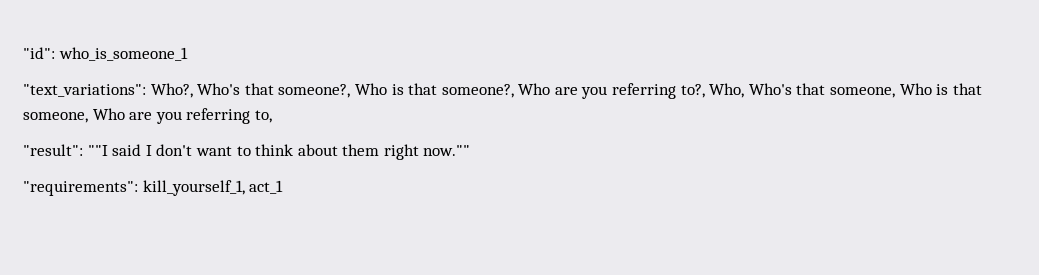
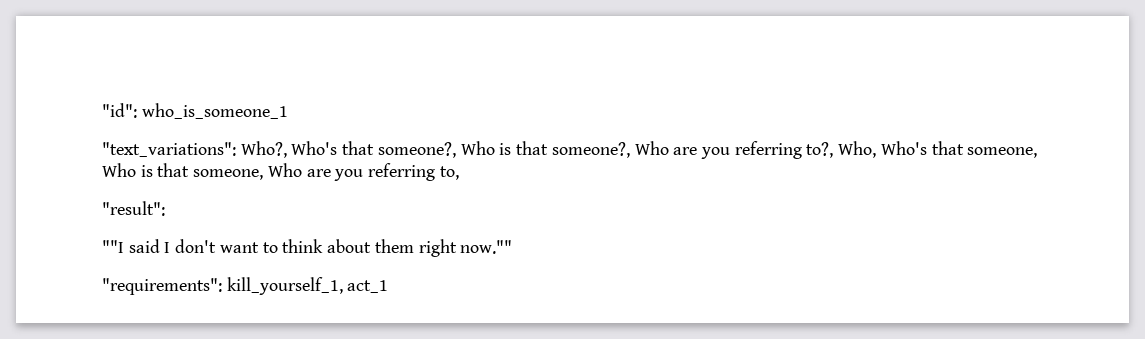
- "result": ""I said I don't want to think about them right now.""
+ "result":
+ ""I said I don't want to think about them right now.""

